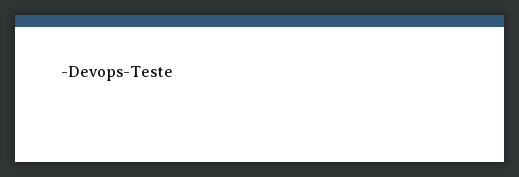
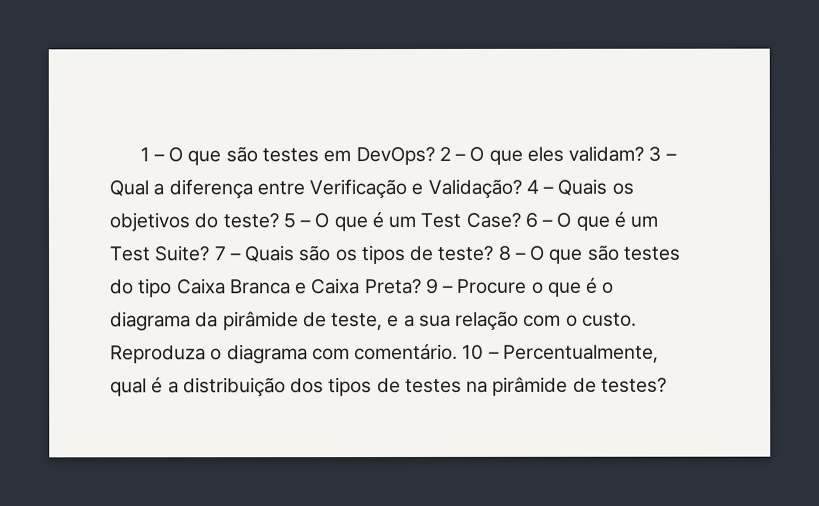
- -Devops-Teste
+ 1 – O que são testes em DevOps? 2 – O que eles validam? 3 – Qual a diferença entre Verificação e Validação? 4 – Quais os objetivos do teste? 5 – O que é um Test Case? 6 – O que é um Test Suite? 7 – Quais são os tipos de teste? 8 – O que são testes do tipo Caixa Branca e Caixa Preta? 9 – Procure o que é o diagrama da pirâmide de teste, e a sua relação com o custo. Reproduza o diagrama com comentário. 10 – Percentualmente, qual é a distribuição dos tipos de testes na pirâmide de testes?

